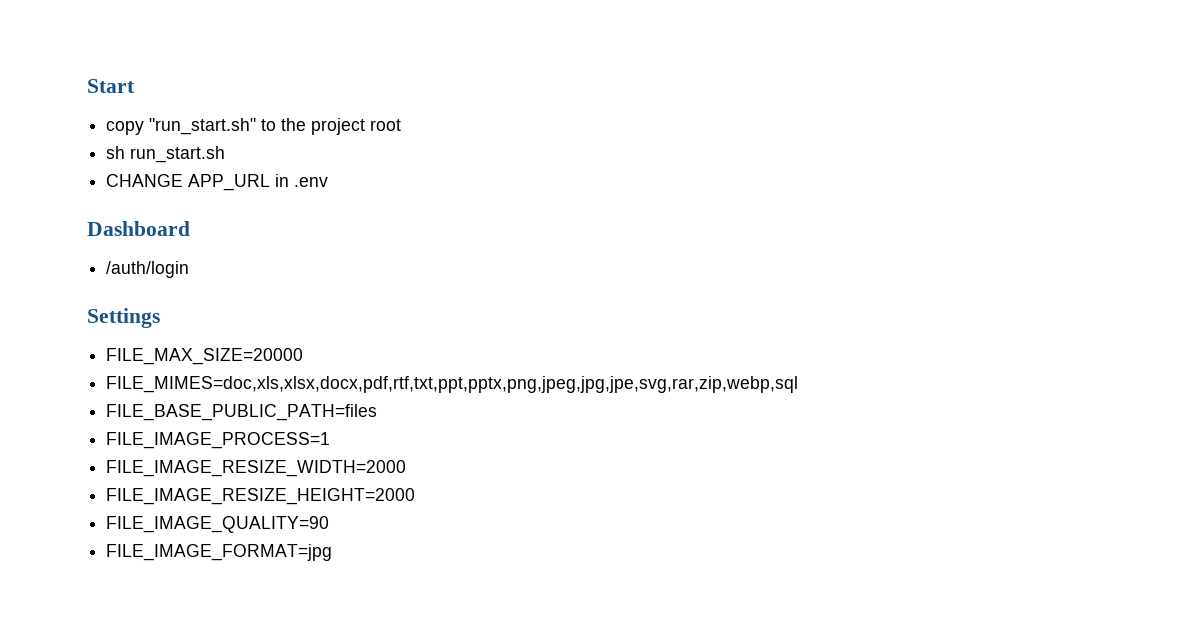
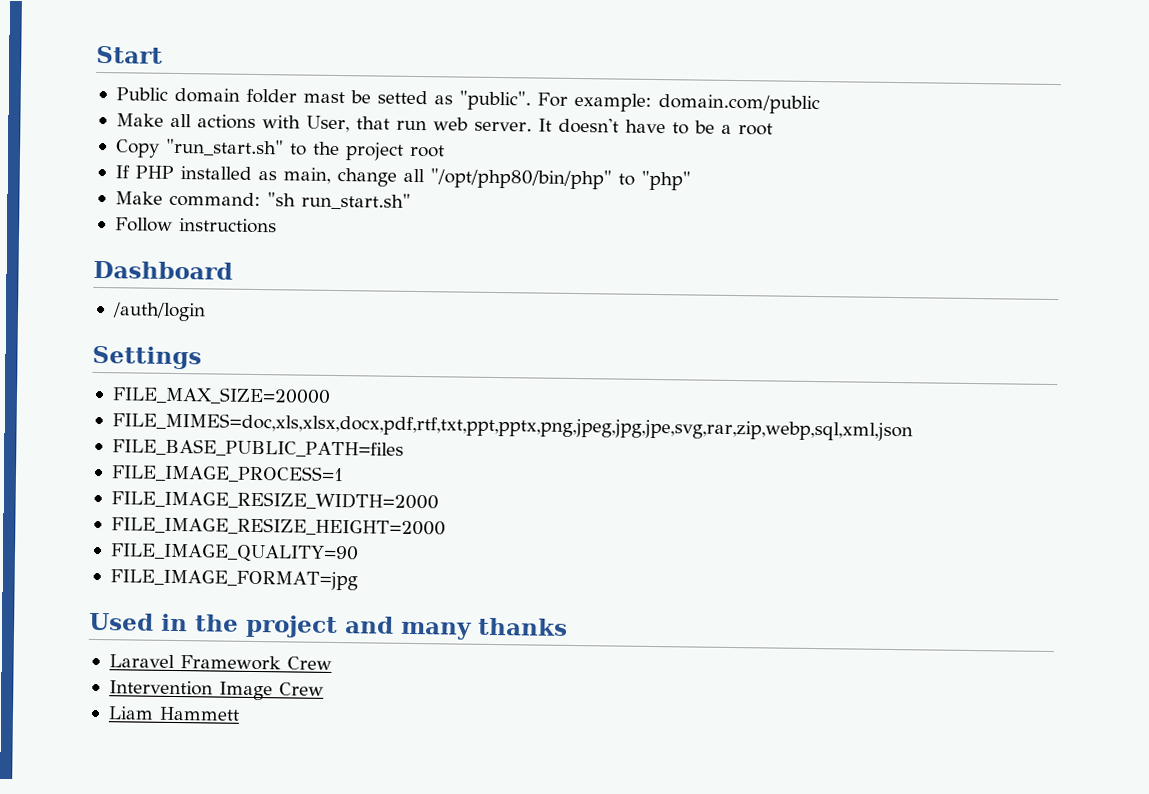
- copy "run_start.sh" to the project root
+ Public domain folder mast be setted as "public". For example: domain.com/public
+ Make all actions with User, that run web server. It doesn't have to be a root
+ Copy "run_start.sh" to the project root
- sh run_start.sh
- CHANGE APP_URL in .env
+ If PHP installed as main, change all "/opt/php80/bin/php" to "php"
+ Make command: "sh run_start.sh"
+ Follow instructions
- FILE_MIMES=doc,xls,xlsx,docx,pdf,rtf,txt,ppt,pptx,png,jpeg,jpg,jpe,svg,rar,zip,webp,sql
+ FILE_MIMES=doc,xls,xlsx,docx,pdf,rtf,txt,ppt,pptx,png,jpeg,jpg,jpe,svg,rar,zip,webp,sql,xml,json
+ Used in the project and many thanks
+ Laravel Framework Crew
+ Intervention Image Crew
+ Liam Hammett

